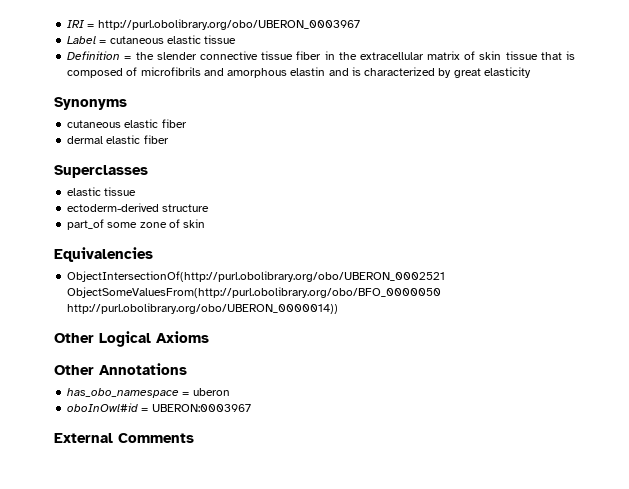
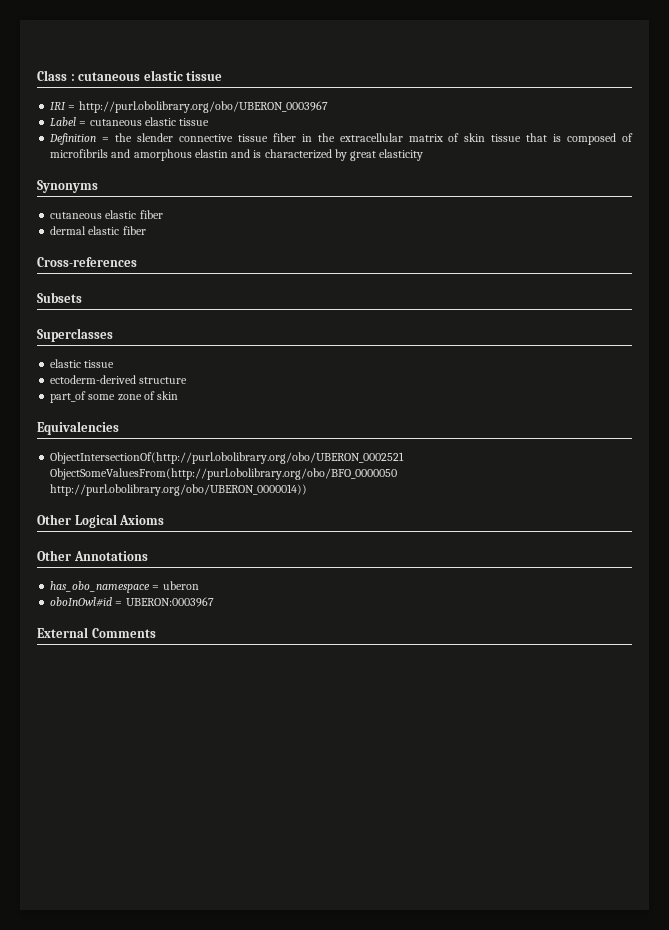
+ Class : cutaneous elastic tissue
+ Cross-references
+ Subsets

